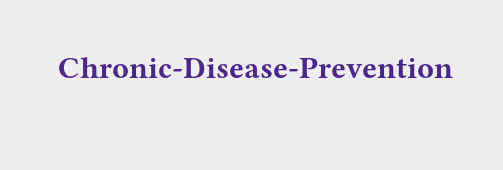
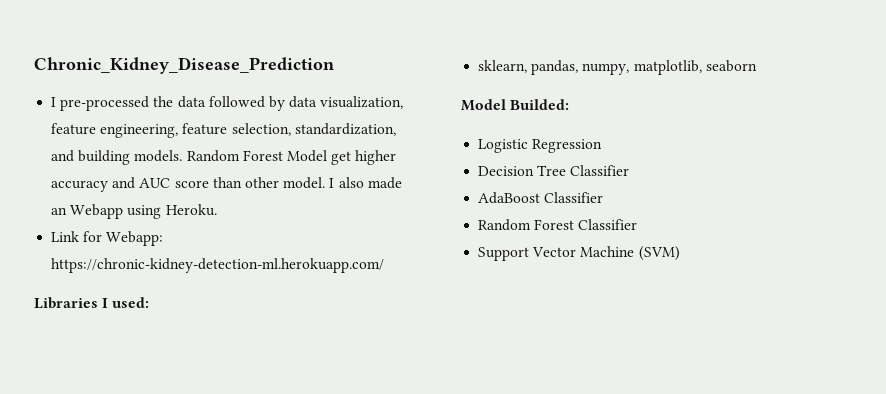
- Chronic-Disease-Prevention
+ Chronic_Kidney_Disease_Prediction
+ I pre-processed the data followed by data visualization, feature engineering, feature selection, standardization, and building models. Random Forest Model get higher accuracy and AUC score than other model. I also made an Webapp using Heroku.
+ Link for Webapp: https://chronic-kidney-detection-ml.herokuapp.com/
+ Libraries I used:
+ sklearn, pandas, numpy, matplotlib, seaborn
+ Model Builded:
+ Logistic Regression
+ Decision Tree Classifier
+ AdaBoost Classifier
+ Random Forest Classifier
+ Support Vector Machine (SVM)

